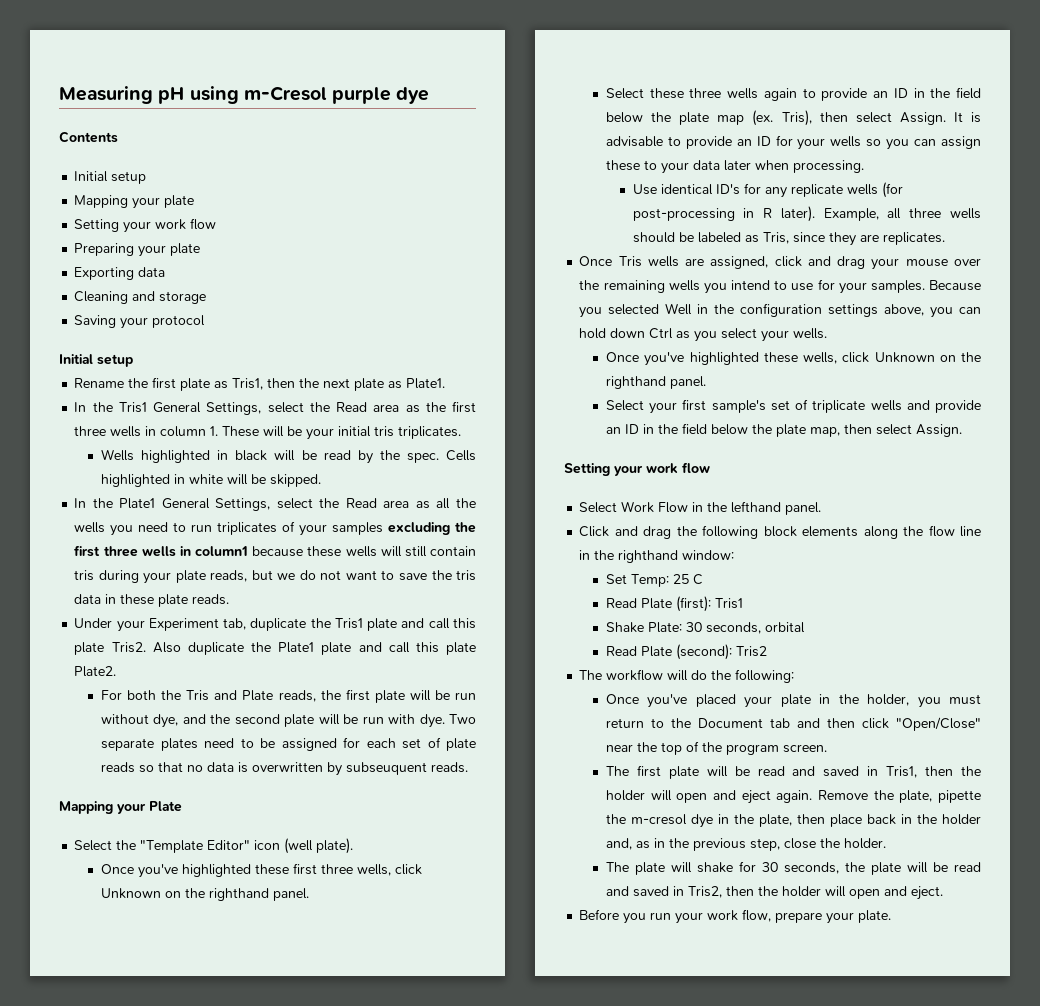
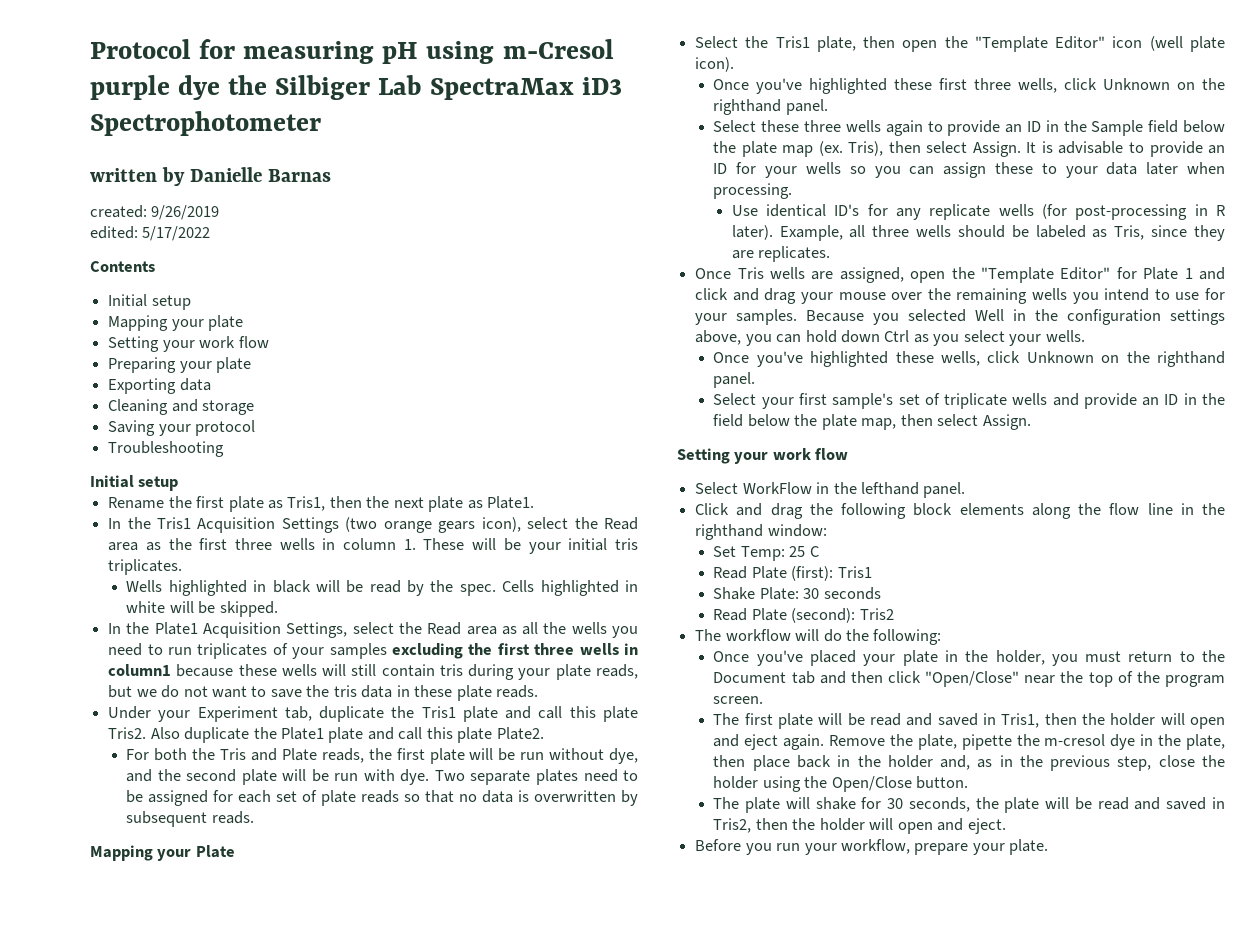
- Measuring pH using m-Cresol purple dye
+ Protocol for measuring pH using m-Cresol purple dye the Silbiger Lab SpectraMax iD3 Spectrophotometer
+ written by Danielle Barnas
+ created: 9/26/2019
+ edited: 5/17/2022
+ Troubleshooting
- In the Tris1 General Settings, select the Read area as the first three wells in column 1. These will be your initial tris triplicates.
+ In the Tris1 Acquisition Settings (two orange gears icon), select the Read area as the first three wells in column 1. These will be your initial tris triplicates.
- In the Plate1 General Settings, select the Read area as all the wells you need to run triplicates of your samples excluding the first three wells in column1 because these wells will still contain tris during your plate reads, but we do not want to save the tris data in these plate reads.
+ In the Plate1 Acquisition Settings, select the Read area as all the wells you need to run triplicates of your samples excluding the first three wells in column1 because these wells will still contain tris during your plate reads, but we do not want to save the tris data in these plate reads.
- Two separate plates need to be assigned for each set of plate reads so that no data is overwritten by subseuquent reads.
+ Two separate plates need to be assigned for each set of plate reads so that no data is overwritten by subsequent reads.
- Select the "Template Editor" icon (well plate).
+ Select the Tris1 plate, then open the "Template Editor" icon (well plate icon).
- Select these three wells again to provide an ID in the field below the plate map (ex.
+ Select these three wells again to provide an ID in the Sample field below the plate map (ex.
- Once Tris wells are assigned, click and drag your mouse over the remaining wells you intend to use for your samples.
+ Once Tris wells are assigned, open the "Template Editor" for Plate 1 and click and drag your mouse over the remaining wells you intend to use for your samples.
- Select Work Flow in the lefthand panel.
+ Select WorkFlow in the lefthand panel.
- Shake Plate: 30 seconds, orbital
+ Shake Plate: 30 seconds
- Remove the plate, pipette the m-cresol dye in the plate, then place back in the holder and, as in the previous step, close the holder.
+ Remove the plate, pipette the m-cresol dye in the plate, then place back in the holder and, as in the previous step, close the holder using the Open/Close button.
- Before you run your work flow, prepare your plate.
+ Before you run your workflow, prepare your plate.

